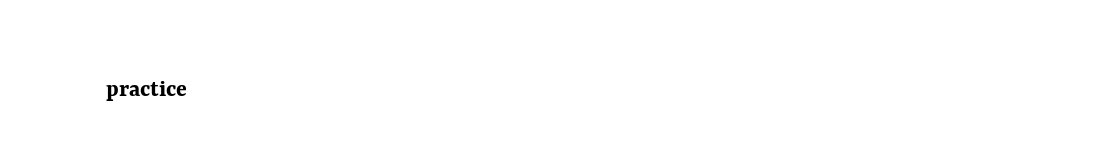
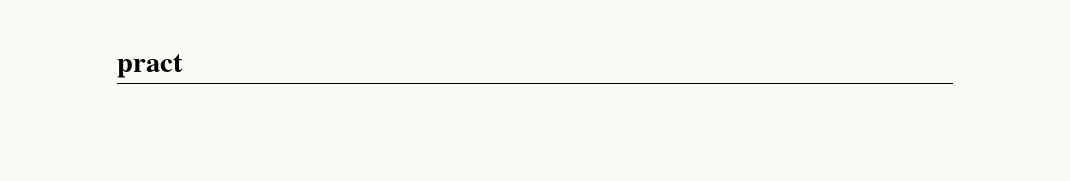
- practice
+ pract

